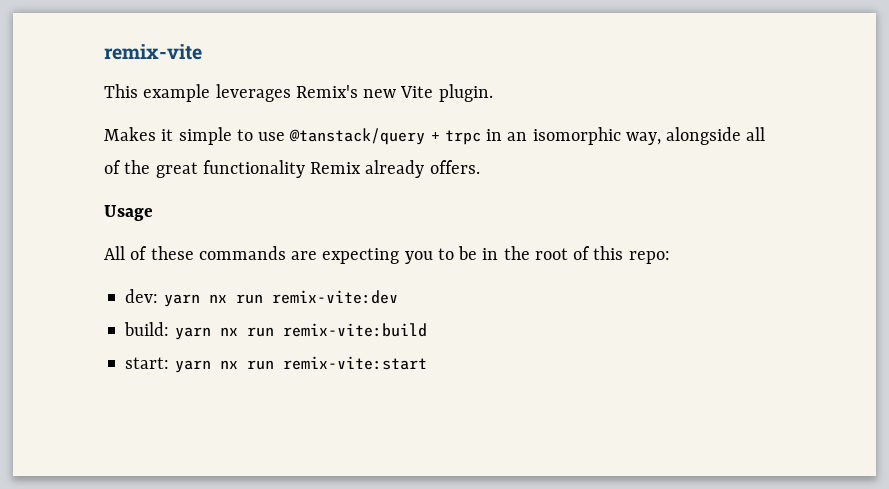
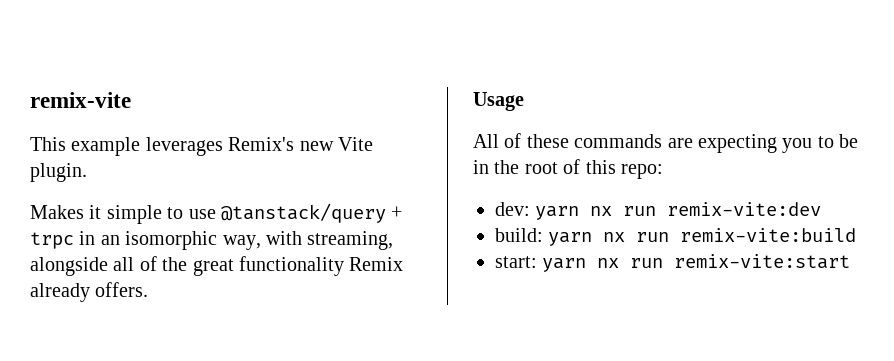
- Makes it simple to use @tanstack/query + trpc in an isomorphic way, alongside all of the great functionality Remix already offers.
+ Makes it simple to use @tanstack/query + trpc in an isomorphic way, with streaming, alongside all of the great functionality Remix already offers.

